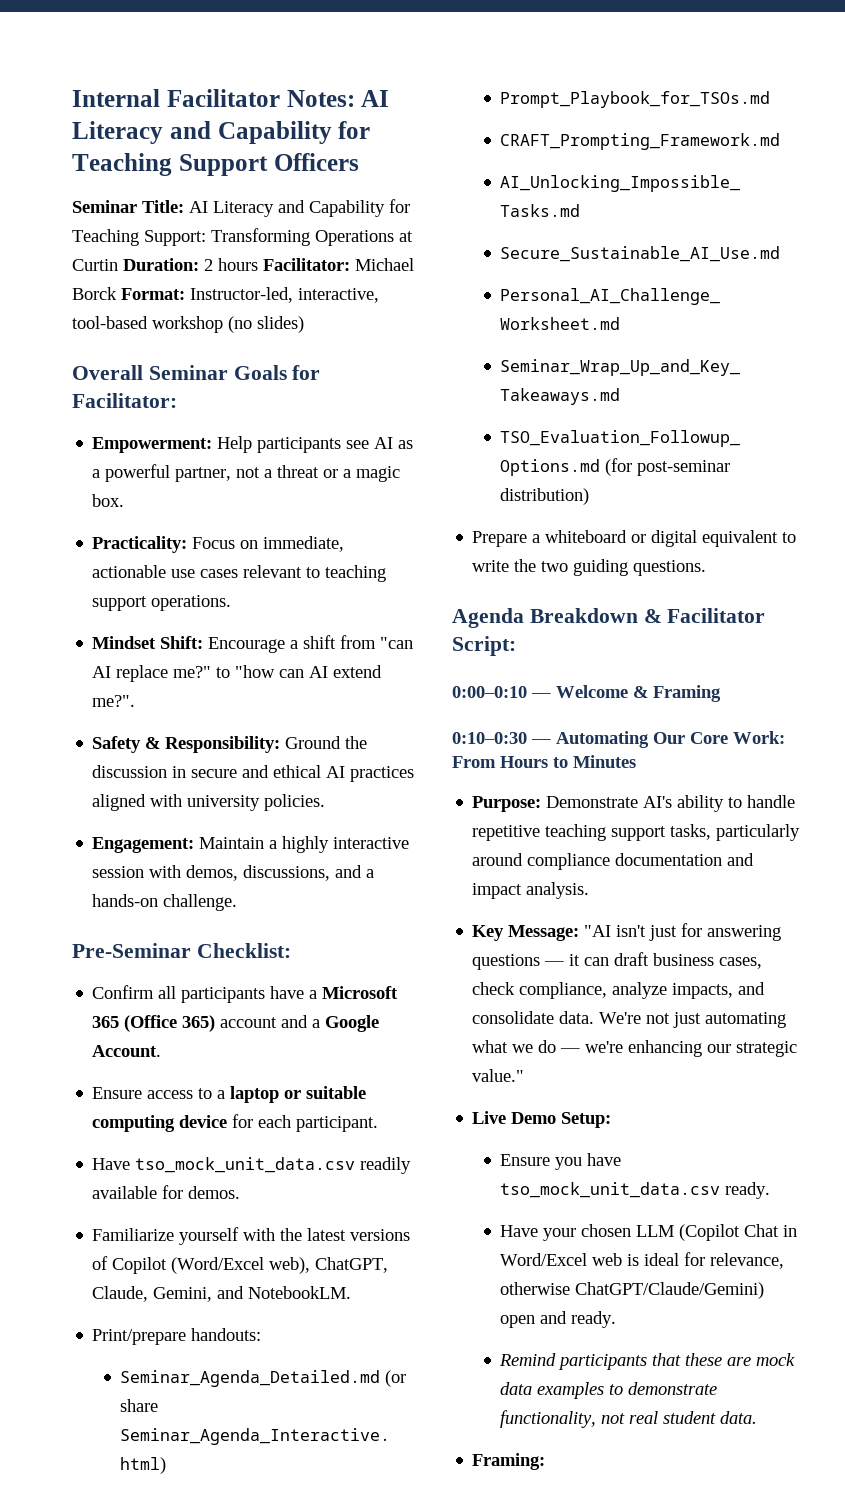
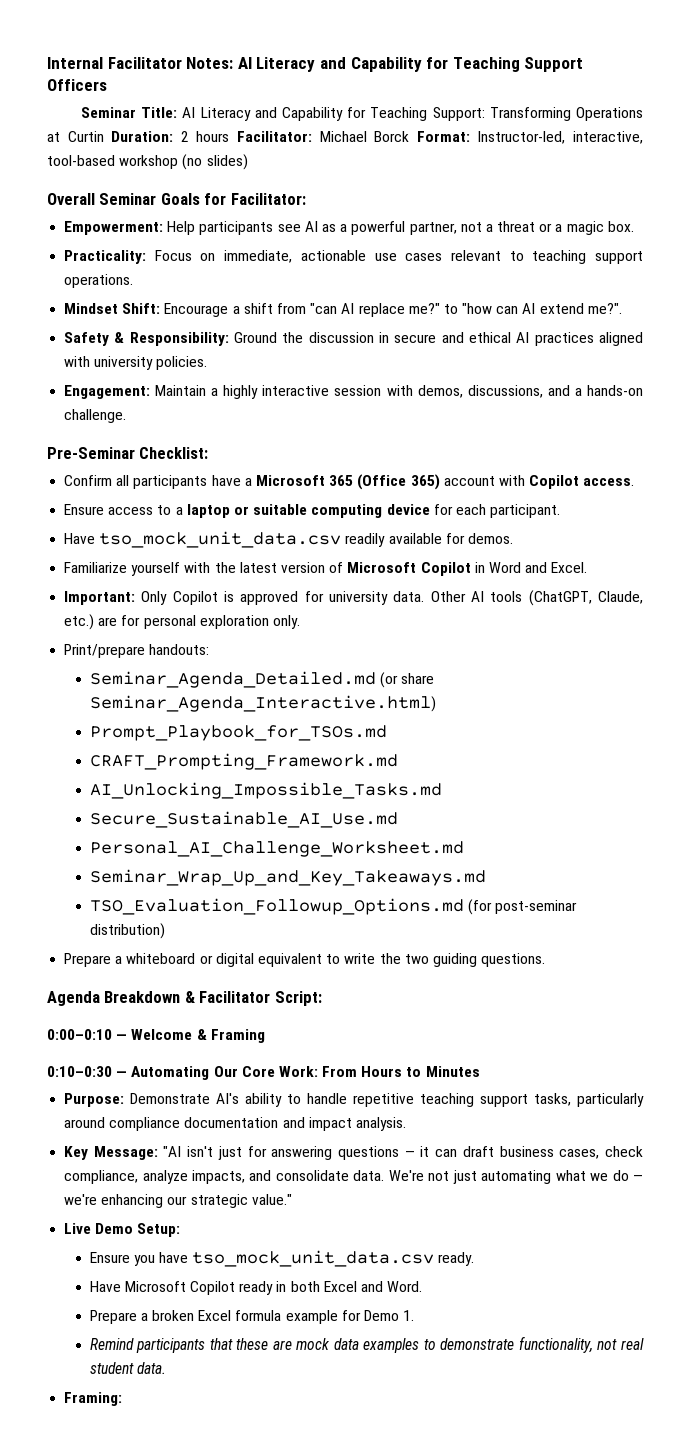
- Confirm all participants have a Microsoft 365 (Office 365) account and a Google Account.
+ Confirm all participants have a Microsoft 365 (Office 365) account with Copilot access.
- Familiarize yourself with the latest versions of Copilot (Word/Excel web), ChatGPT, Claude, Gemini, and NotebookLM.
+ Familiarize yourself with the latest version of Microsoft Copilot in Word and Excel.
+ Important: Only Copilot is approved for university data. Other AI tools (ChatGPT, Claude, etc.) are for personal exploration only.
- Have your chosen LLM (Copilot Chat in Word/Excel web is ideal for relevance, otherwise ChatGPT/Claude/Gemini) open and ready.
+ Have Microsoft Copilot ready in both Excel and Word.
+ Prepare a broken Excel formula example for Demo 1.

